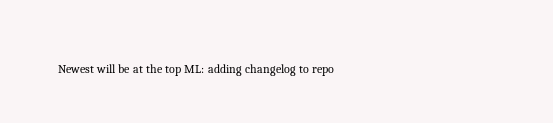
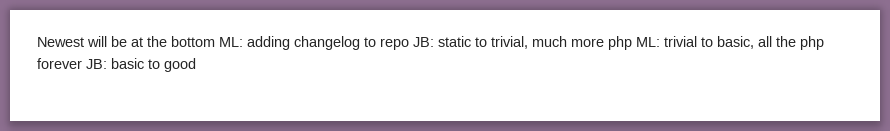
- Newest will be at the top ML: adding changelog to repo
+ Newest will be at the bottom ML: adding changelog to repo JB: static to trivial, much more php ML: trivial to basic, all the php forever JB: basic to good

